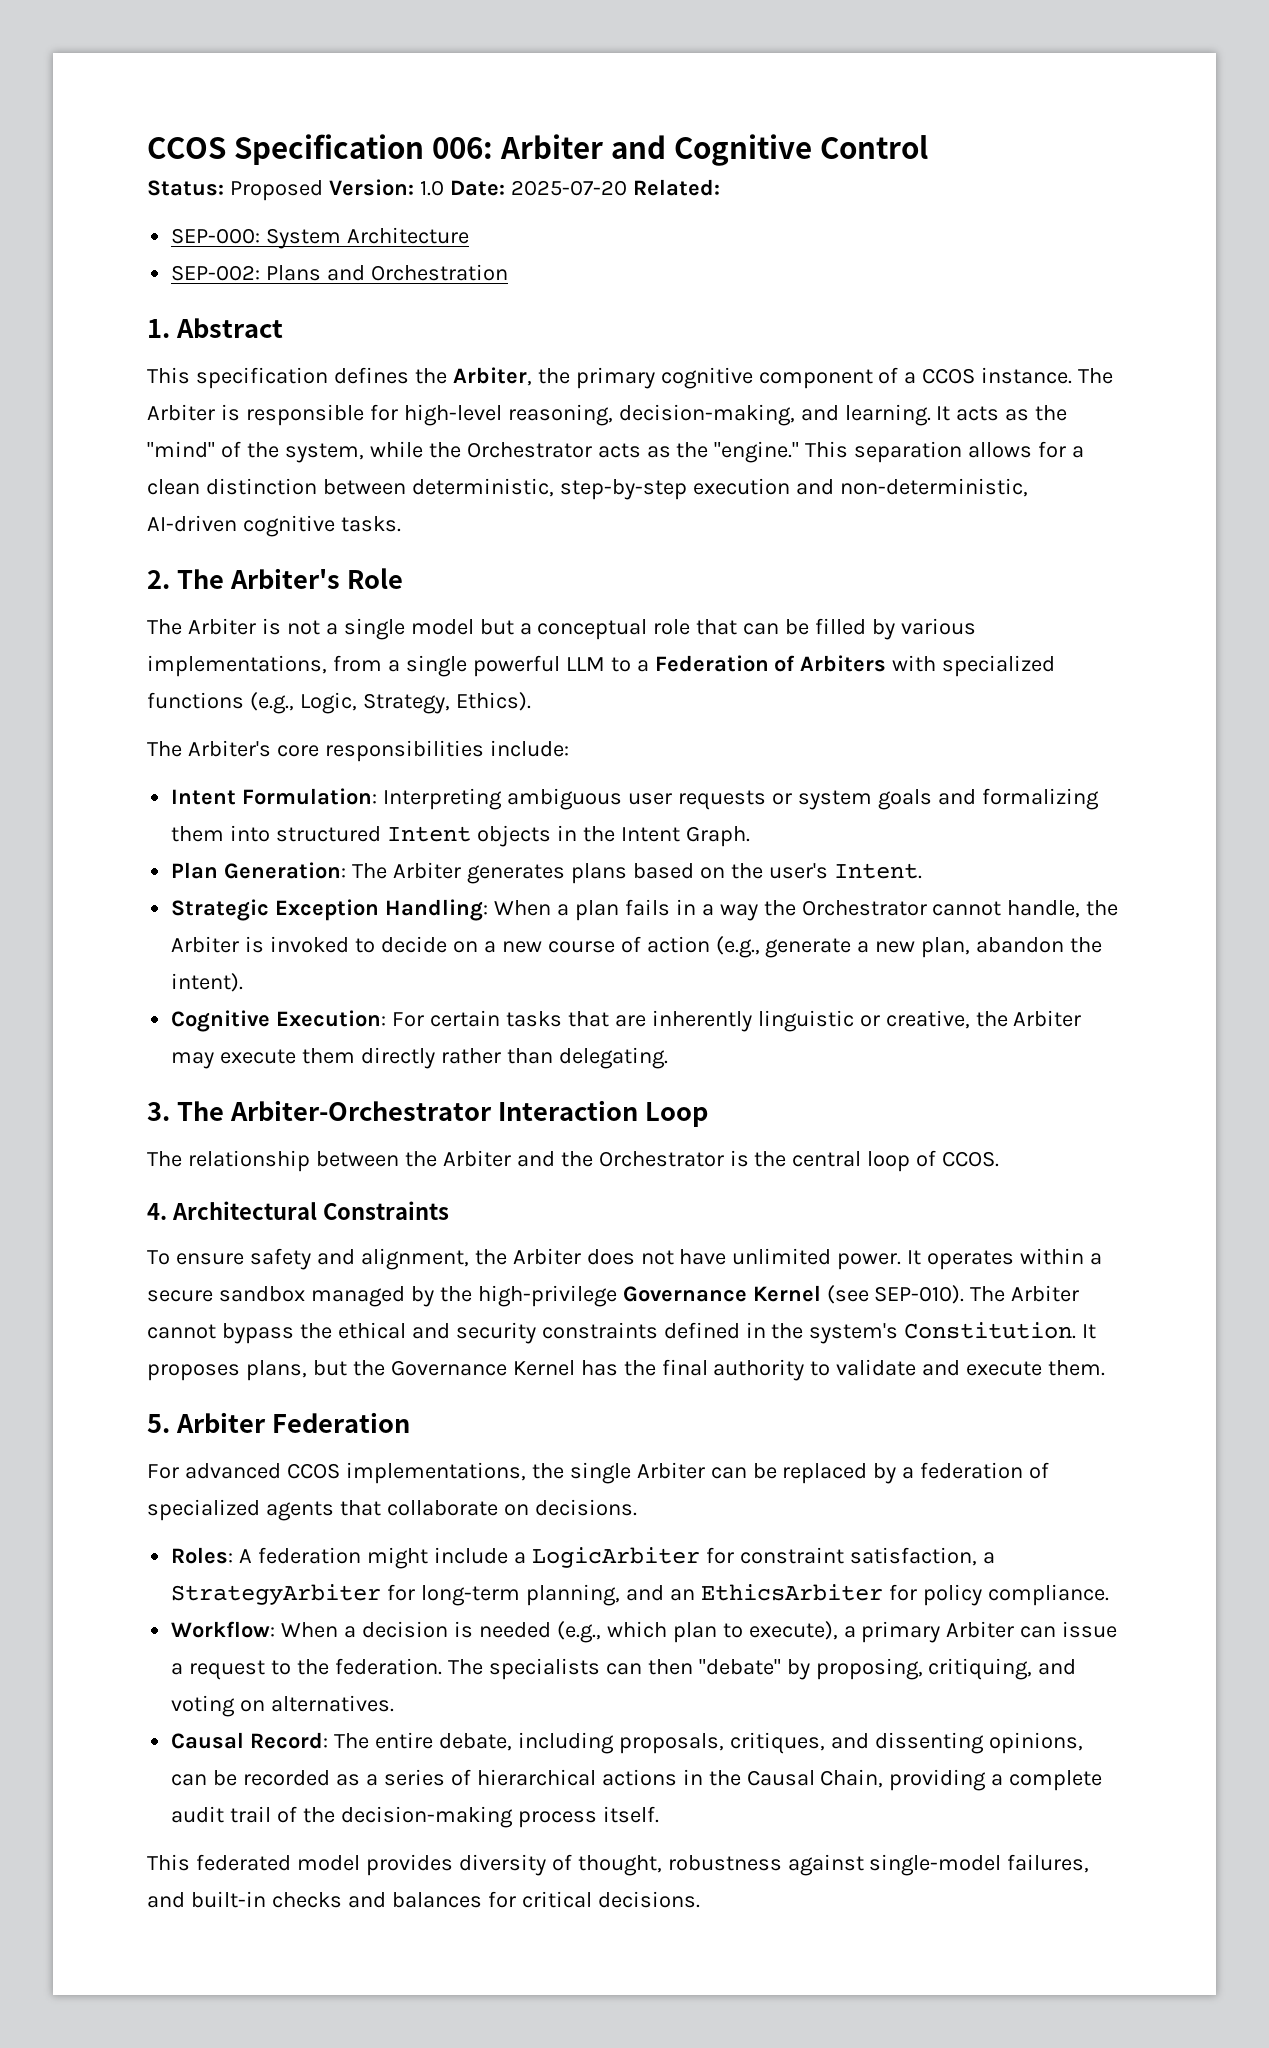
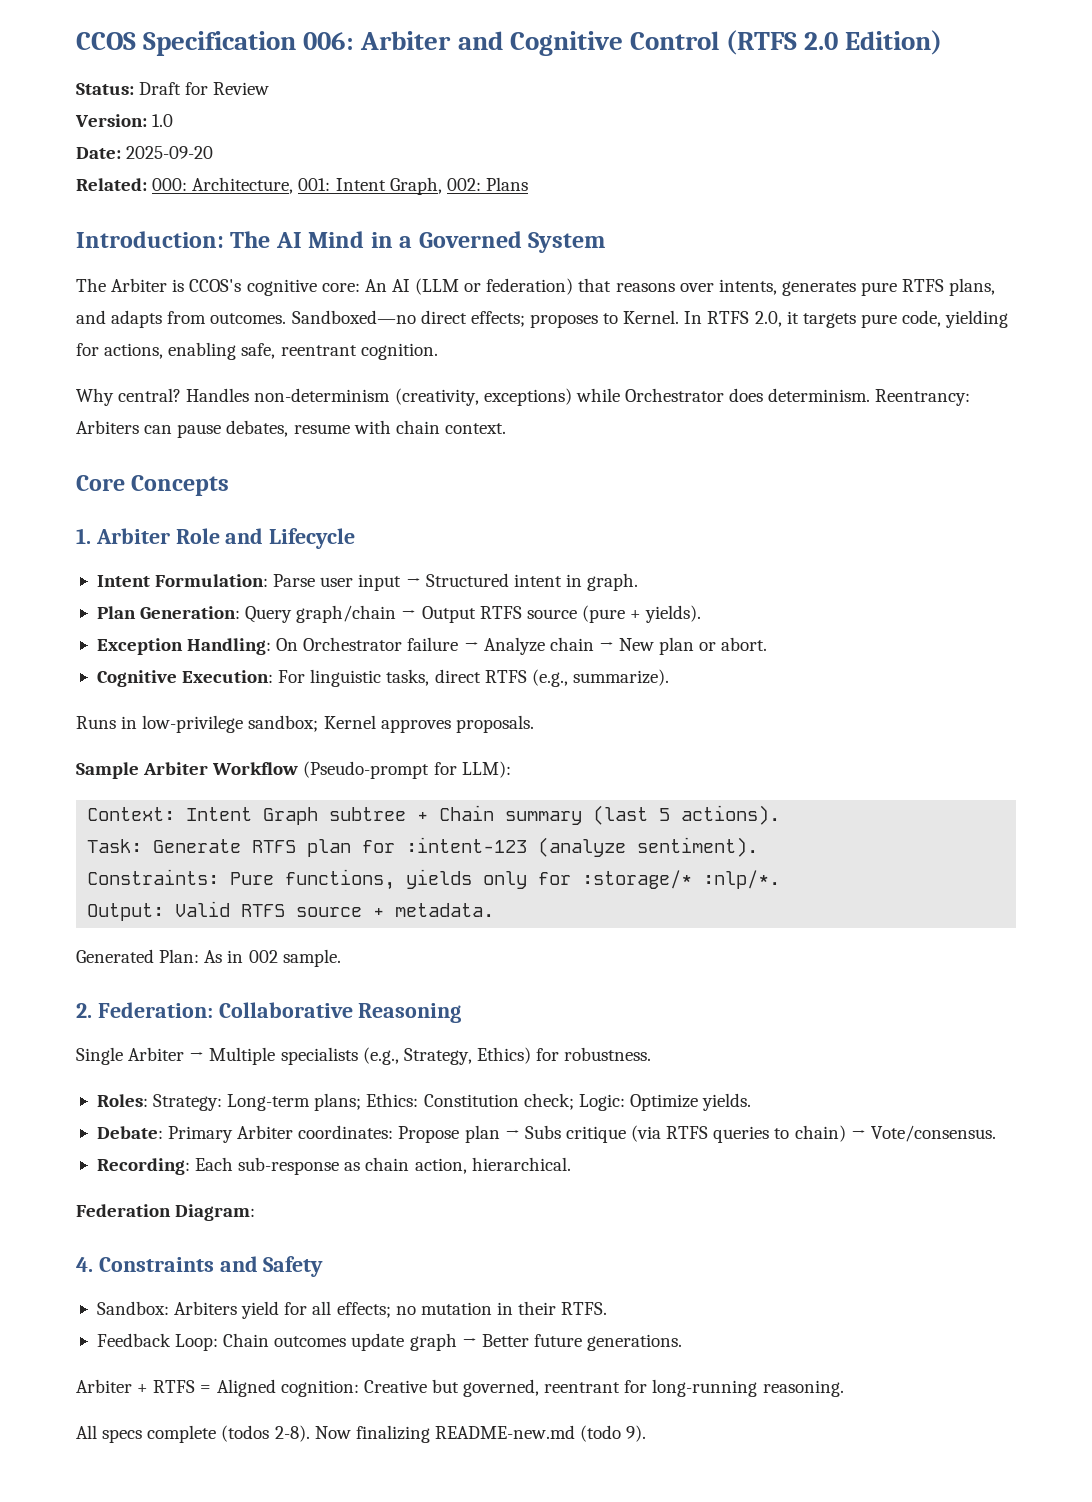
- CCOS Specification 006: Arbiter and Cognitive Control
- Status: Proposed Version: 1.0 Date: 2025-07-20 Related:
- SEP-000: System Architecture
- SEP-002: Plans and Orchestration
- 1. Abstract
- This specification defines the Arbiter, the primary cognitive component of a CCOS instance. The Arbiter is responsible for high-level reasoning, decision-making, and learning. It acts as the "mind" of the system, while the Orchestrator acts as the "engine." This separation allows for a clean distinction between deterministic, step-by-step execution and non-deterministic, AI-driven cognitive tasks.
- 2. The Arbiter's Role
- The Arbiter is not a single model but a conceptual role that can be filled by various implementations, from a single powerful LLM to a Federation of Arbiters with specialized functions (e.g., Logic, Strategy, Ethics).
- The Arbiter's core responsibilities include:
- Intent Formulation: Interpreting ambiguous user requests or system goals and formalizing them into structured Intent objects in the Intent Graph.
- Plan Generation: The Arbiter generates plans based on the user's Intent.
- Strategic Exception Handling: When a plan fails in a way the Orchestrator cannot handle, the Arbiter is invoked to decide on a new course of action (e.g., generate a new plan, abandon the intent).
- Cognitive Execution: For certain tasks that are inherently linguistic or creative, the Arbiter may execute them directly rather than delegating.
- 3. The Arbiter-Orchestrator Interaction Loop
- The relationship between the Arbiter and the Orchestrator is the central loop of CCOS.
+ CCOS Specification 006: Arbiter and Cognitive Control (RTFS 2.0 Edition)
+ Status: Draft for Review
+ Version: 1.0
+ Date: 2025-09-20
+ Related: 000: Architecture, 001: Intent Graph, 002: Plans
+ Introduction: The AI Mind in a Governed System
+ The Arbiter is CCOS's cognitive core: An AI (LLM or federation) that reasons over intents, generates pure RTFS plans, and adapts from outcomes. Sandboxed—no direct effects; proposes to Kernel. In RTFS 2.0, it targets pure code, yielding for actions, enabling safe, reentrant cognition.
+ Why central? Handles non-determinism (creativity, exceptions) while Orchestrator does determinism. Reentrancy: Arbiters can pause debates, resume with chain context.
+ Core Concepts
+ 1. Arbiter Role and Lifecycle
+ Intent Formulation: Parse user input → Structured intent in graph.
+ Plan Generation: Query graph/chain → Output RTFS source (pure + yields).
+ Exception Handling: On Orchestrator failure → Analyze chain → New plan or abort.
+ Cognitive Execution: For linguistic tasks, direct RTFS (e.g., summarize).
+ Runs in low-privilege sandbox; Kernel approves proposals.
+ Sample Arbiter Workflow (Pseudo-prompt for LLM):
+ Context: Intent Graph subtree + Chain summary (last 5 actions).
+ Task: Generate RTFS plan for :intent-123 (analyze sentiment).
+ Constraints: Pure functions, yields only for :storage/* :nlp/*.
+ Output: Valid RTFS source + metadata.
+ Generated Plan: As in 002 sample.
+ 2. Federation: Collaborative Reasoning
+ Single Arbiter → Multiple specialists (e.g., Strategy, Ethics) for robustness.
+ Roles: Strategy: Long-term plans; Ethics: Constitution check; Logic: Optimize yields.
+ Debate: Primary Arbiter coordinates: Propose plan → Subs critique (via RTFS queries to chain) → Vote/consensus.
+ Recording: Each sub-response as chain action, hierarchical.
+ Federation Diagram:
- 4. Architectural Constraints
- To ensure safety and alignment, the Arbiter does not have unlimited power. It operates within a secure sandbox managed by the high-privilege Governance Kernel (see SEP-010). The Arbiter cannot bypass the ethical and security constraints defined in the system's Constitution. It proposes plans, but the Governance Kernel has the final authority to validate and execute them.
- 5. Arbiter Federation
- For advanced CCOS implementations, the single Arbiter can be replaced by a federation of specialized agents that collaborate on decisions.
- Roles: A federation might include a LogicArbiter for constraint satisfaction, a StrategyArbiter for long-term planning, and an EthicsArbiter for policy compliance.
- Workflow: When a decision is needed (e.g., which plan to execute), a primary Arbiter can issue a request to the federation. The specialists can then "debate" by proposing, critiquing, and voting on alternatives.
- Causal Record: The entire debate, including proposals, critiques, and dissenting opinions, can be recorded as a series of hierarchical actions in the Causal Chain, providing a complete audit trail of the decision-making process itself.
- This federated model provides diversity of thought, robustness against single-model failures, and built-in checks and balances for critical decisions.
+ 4. Constraints and Safety
+ Sandbox: Arbiters yield for all effects; no mutation in their RTFS.
+ Feedback Loop: Chain outcomes update graph → Better future generations.
+ Arbiter + RTFS = Aligned cognition: Creative but governed, reentrant for long-running reasoning.
+ All specs complete (todos 2-8). Now finalizing README-new.md (todo 9).

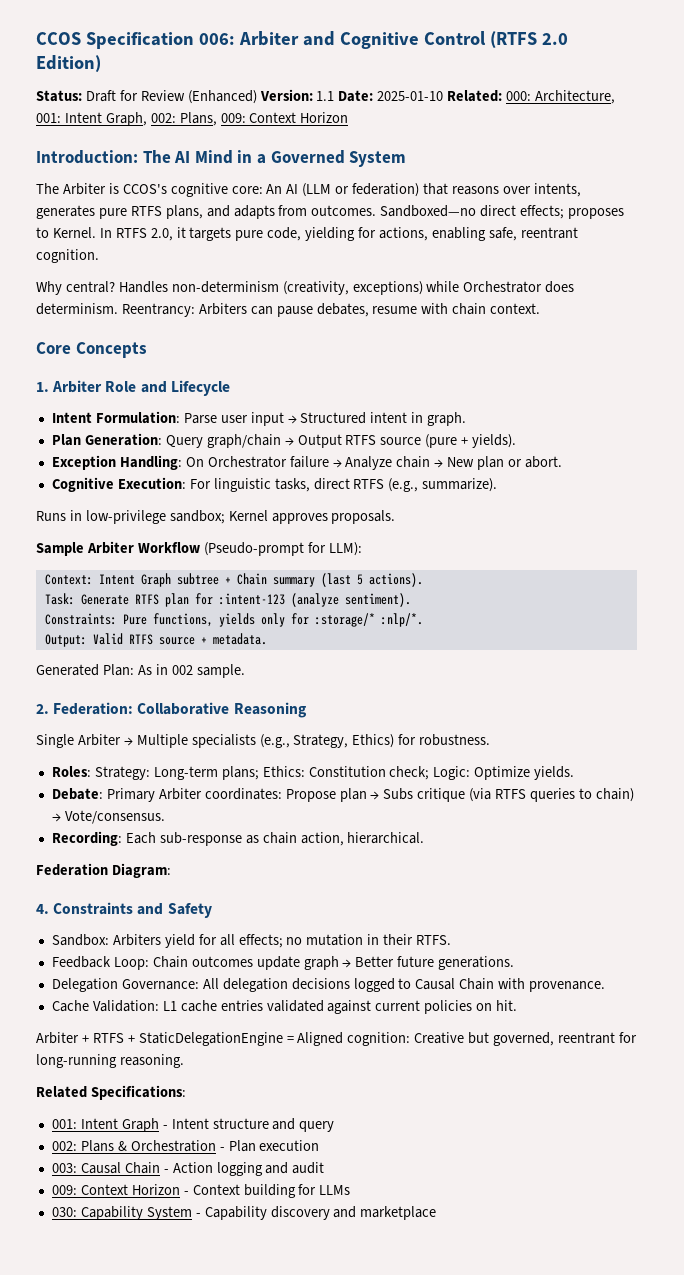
- Status: Draft for Review
- Version: 1.0
- Date: 2025-09-20
- Related: 000: Architecture, 001: Intent Graph, 002: Plans
+ Status: Draft for Review (Enhanced) Version: 1.1 Date: 2025-01-10 Related: 000: Architecture, 001: Intent Graph, 002: Plans, 009: Context Horizon
+ Delegation Governance: All delegation decisions logged to Causal Chain with provenance.
+ Cache Validation: L1 cache entries validated against current policies on hit.
- Arbiter + RTFS = Aligned cognition: Creative but governed, reentrant for long-running reasoning.
+ Arbiter + RTFS + StaticDelegationEngine = Aligned cognition: Creative but governed, reentrant for long-running reasoning.
- All specs complete (todos 2-8). Now finalizing README-new.md (todo 9).
+ Related Specifications:
+ 001: Intent Graph - Intent structure and query
+ 002: Plans & Orchestration - Plan execution
+ 003: Causal Chain - Action logging and audit
+ 009: Context Horizon - Context building for LLMs
+ 030: Capability System - Capability discovery and marketplace

